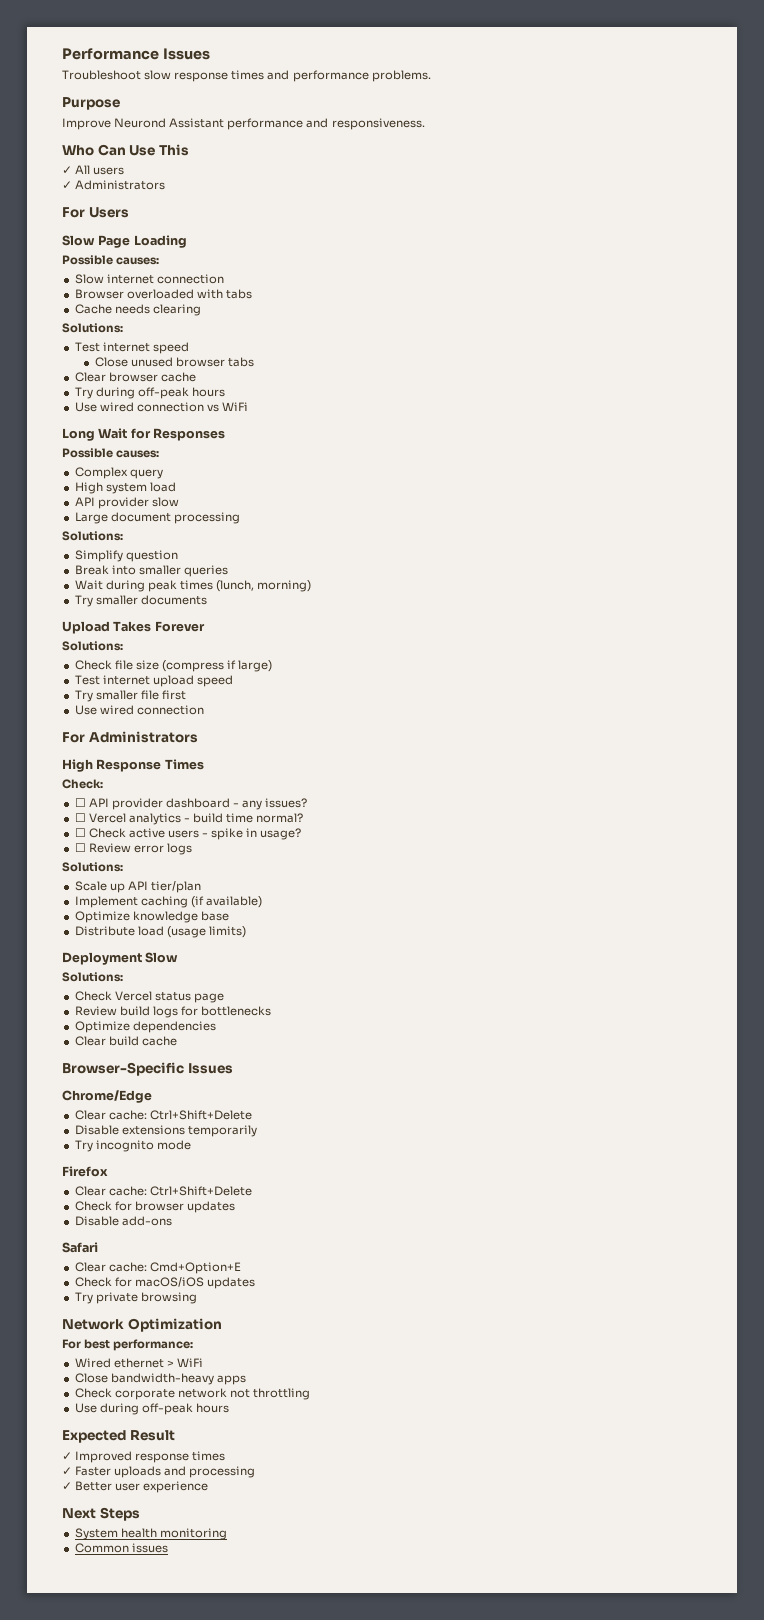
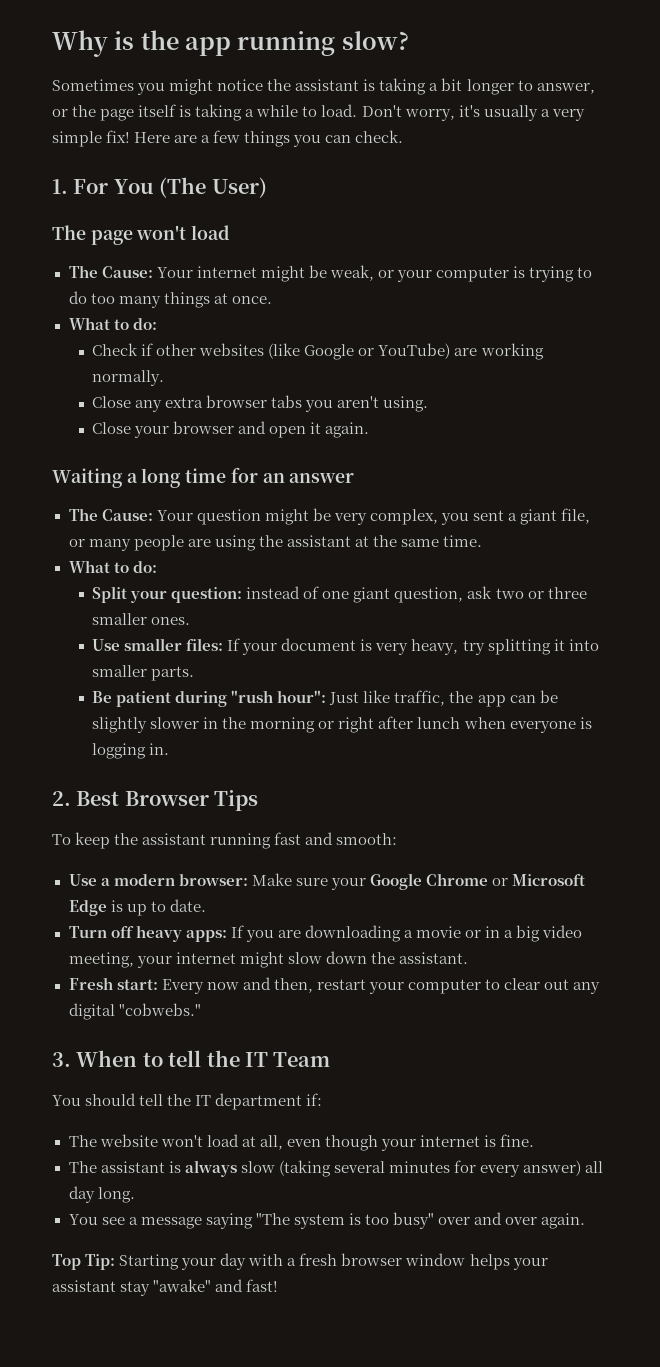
- Performance Issues
- Troubleshoot slow response times and performance problems.
- Purpose
- Improve Neurond Assistant performance and responsiveness.
- Who Can Use This
- ✓ All users
- ✓ Administrators
- For Users
- Slow Page Loading
- Possible causes:
- Slow internet connection
- Browser overloaded with tabs
- Cache needs clearing
- Solutions:
- Test internet speed
- Close unused browser tabs
- Clear browser cache
- Try during off-peak hours
- Use wired connection vs WiFi
- Long Wait for Responses
- Possible causes:
- Complex query
- High system load
- API provider slow
- Large document processing
- Solutions:
- Simplify question
- Break into smaller queries
- Wait during peak times (lunch, morning)
- Try smaller documents
- Upload Takes Forever
- Solutions:
- Check file size (compress if large)
- Test internet upload speed
- Try smaller file first
- Use wired connection
- For Administrators
- High Response Times
- Check:
- ☐ API provider dashboard - any issues?
- ☐ Vercel analytics - build time normal?
- ☐ Check active users - spike in usage?
- ☐ Review error logs
- Solutions:
- Scale up API tier/plan
- Implement caching (if available)
- Optimize knowledge base
- Distribute load (usage limits)
- Deployment Slow
- Solutions:
- Check Vercel status page
- Review build logs for bottlenecks
- Optimize dependencies
- Clear build cache
- Browser-Specific Issues
- Chrome/Edge
- Clear cache: Ctrl+Shift+Delete
- Disable extensions temporarily
- Try incognito mode
- Firefox
- Clear cache: Ctrl+Shift+Delete
- Check for browser updates
- Disable add-ons
- Safari
- Clear cache: Cmd+Option+E
- Check for macOS/iOS updates
- Try private browsing
- Network Optimization
- For best performance:
- Wired ethernet > WiFi
- Close bandwidth-heavy apps
- Check corporate network not throttling
- Use during off-peak hours
- Expected Result
- ✓ Improved response times
- ✓ Faster uploads and processing
- ✓ Better user experience
- Next Steps
- System health monitoring
- Common issues
+ Why is the app running slow?
+ Sometimes you might notice the assistant is taking a bit longer to answer, or the page itself is taking a while to load. Don't worry, it's usually a very simple fix! Here are a few things you can check.
+ 1. For You (The User)
+ The page won't load
+ The Cause: Your internet might be weak, or your computer is trying to do too many things at once.
+ What to do:
+ Check if other websites (like Google or YouTube) are working normally.
+ Close any extra browser tabs you aren't using.
+ Close your browser and open it again.
+ Waiting a long time for an answer
+ The Cause: Your question might be very complex, you sent a giant file, or many people are using the assistant at the same time.
+ What to do:
+ Split your question: instead of one giant question, ask two or three smaller ones.
+ Use smaller files: If your document is very heavy, try splitting it into smaller parts.
+ Be patient during "rush hour": Just like traffic, the app can be slightly slower in the morning or right after lunch when everyone is logging in.
+ 2. Best Browser Tips
+ To keep the assistant running fast and smooth:
+ Use a modern browser: Make sure your Google Chrome or Microsoft Edge is up to date.
+ Turn off heavy apps: If you are downloading a movie or in a big video meeting, your internet might slow down the assistant.
+ Fresh start: Every now and then, restart your computer to clear out any digital "cobwebs."
+ 3. When to tell the IT Team
+ You should tell the IT department if:
+ The website won't load at all, even though your internet is fine.
+ The assistant is always slow (taking several minutes for every answer) all day long.
+ You see a message saying "The system is too busy" over and over again.
+ Top Tip: Starting your day with a fresh browser window helps your assistant stay "awake" and fast!

